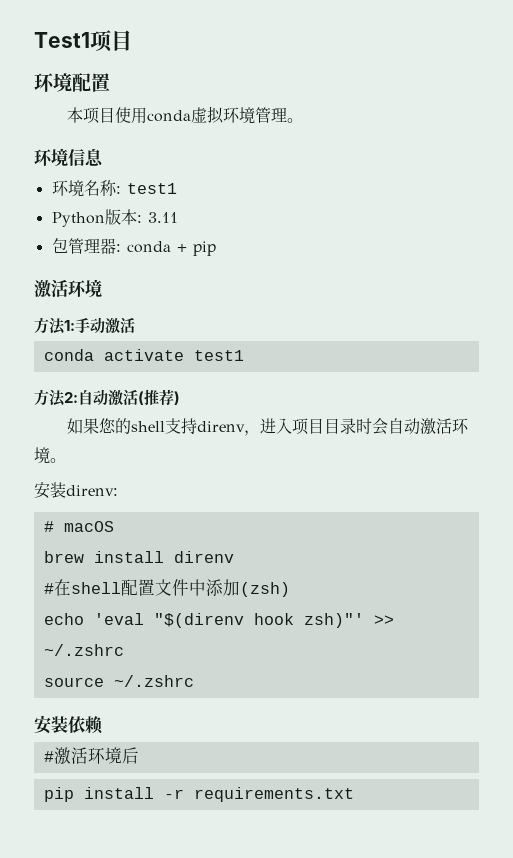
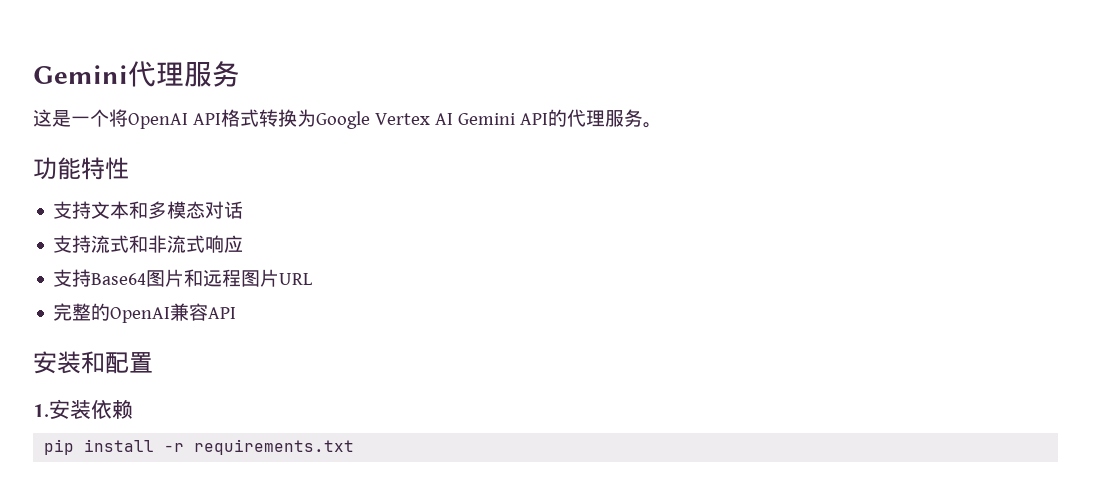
- Test1项目
- 环境配置
- 本项目使用conda虚拟环境管理。
- 环境信息
- 环境名称: test1
- Python版本: 3.11
- 包管理器: conda + pip
- 激活环境
- 方法1:手动激活
- conda activate test1
- 方法2:自动激活(推荐)
- 如果您的shell支持direnv，进入项目目录时会自动激活环境。
- 安装direnv:
- # macOS
- brew install direnv
- #在shell配置文件中添加(zsh)
- echo 'eval "$(direnv hook zsh)"' >> ~/.zshrc
- source ~/.zshrc
- 安装依赖
+ Gemini代理服务
+ 这是一个将OpenAI API格式转换为Google Vertex AI Gemini API的代理服务。
+ 功能特性
+ 支持文本和多模态对话
+ 支持流式和非流式响应
+ 支持Base64图片和远程图片URL
+ 完整的OpenAI兼容API
+ 安装和配置
+ 1.安装依赖
- #激活环境后

